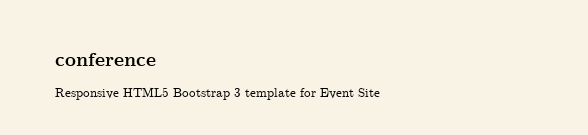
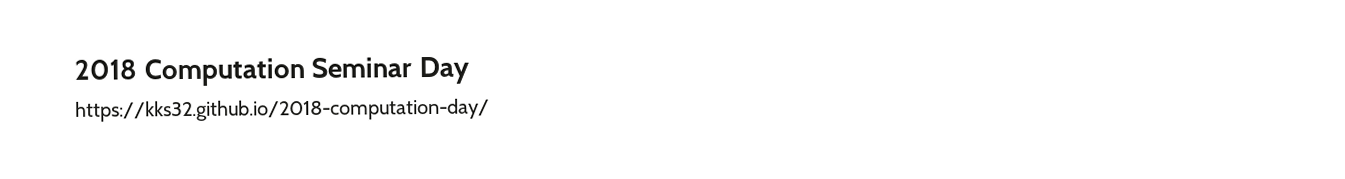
- conference
- Responsive HTML5 Bootstrap 3 template for Event Site
+ 2018 Computation Seminar Day
+ https://kks32.github.io/2018-computation-day/

